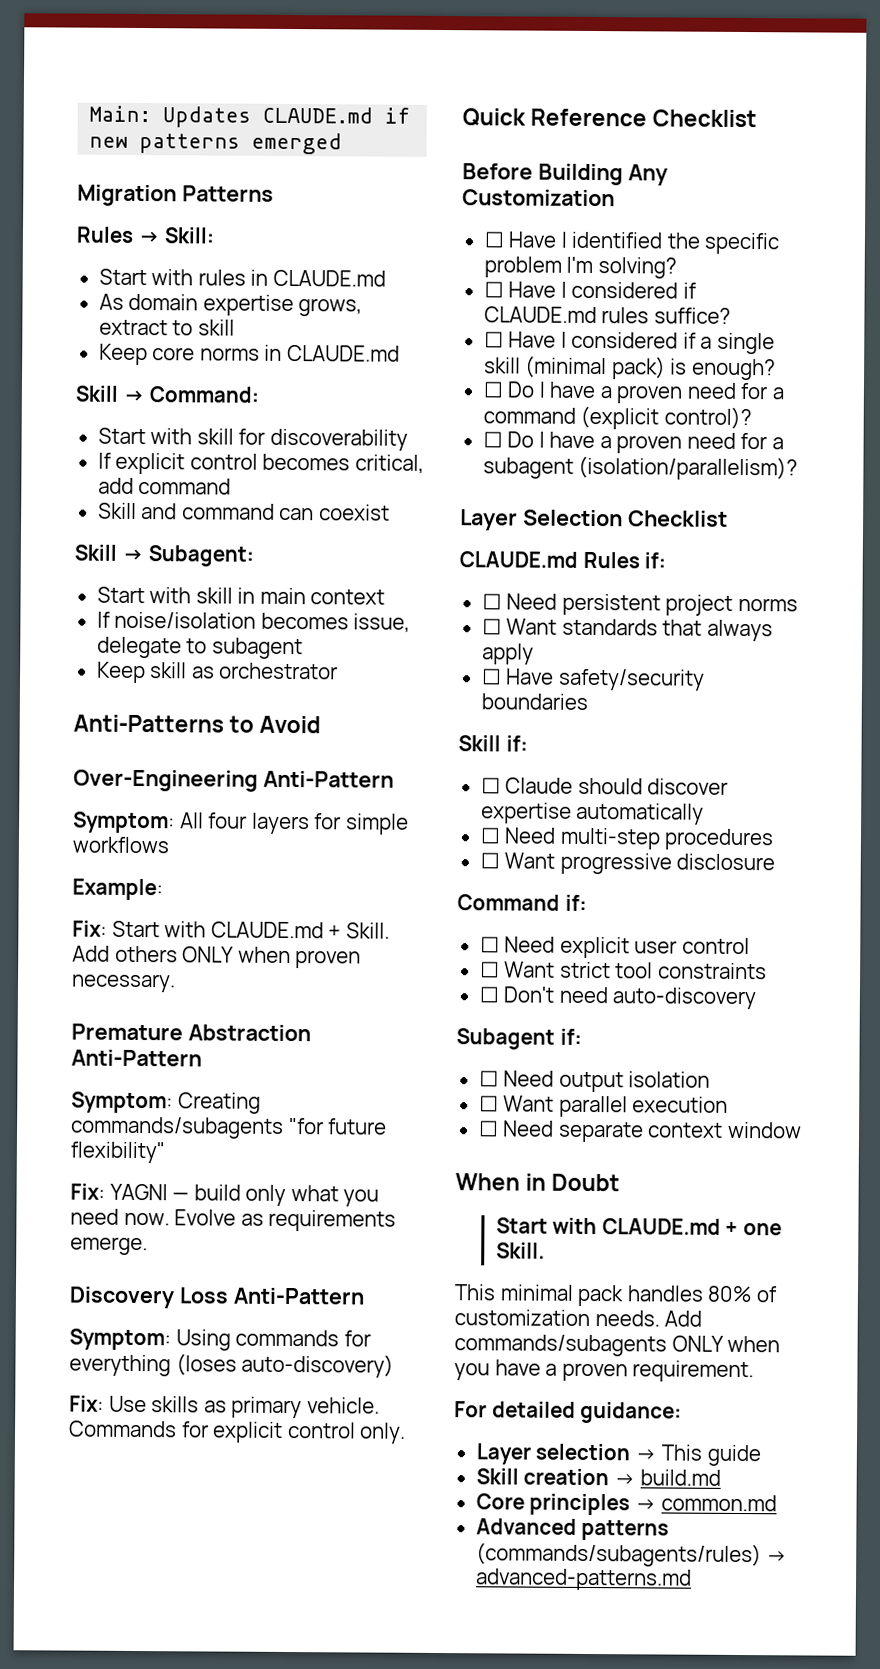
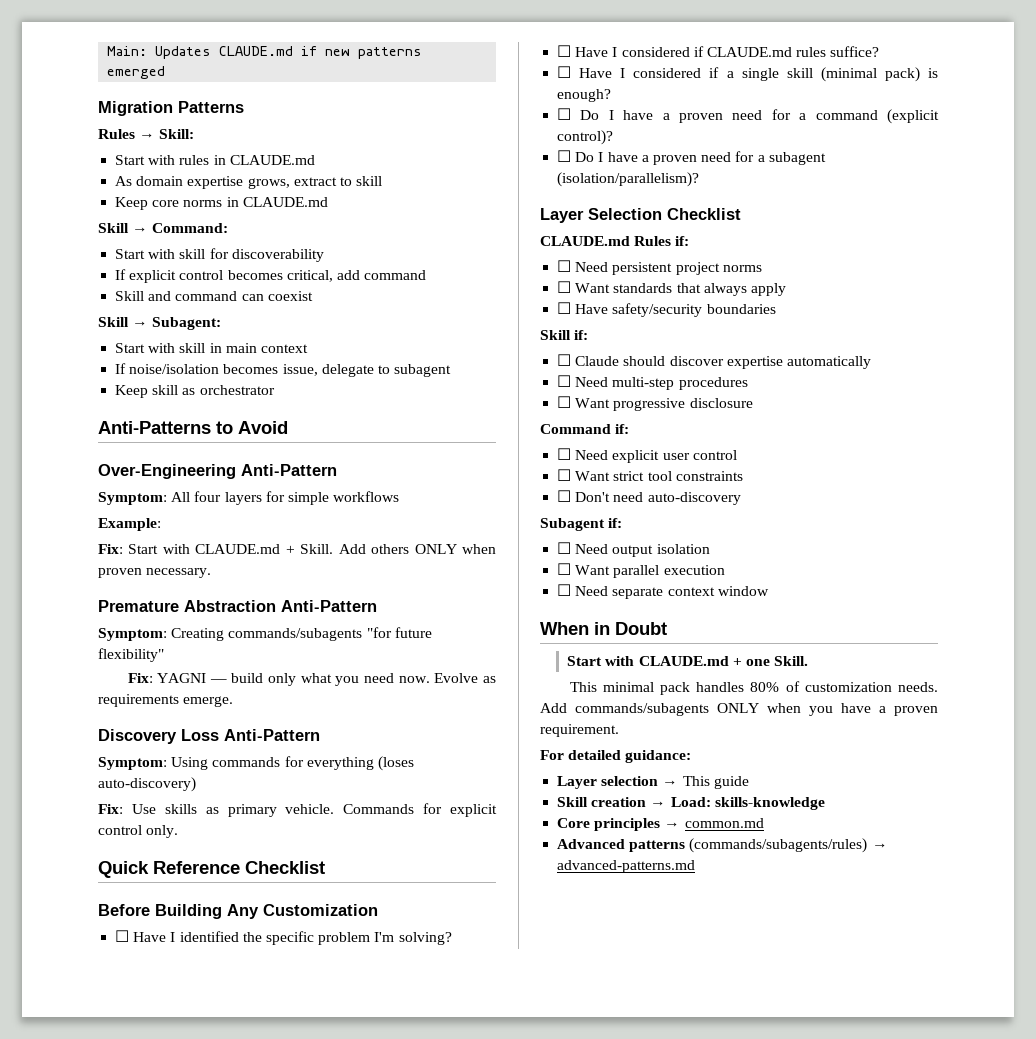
- Skill creation → build.md
+ Skill creation → Load: skills-knowledge

